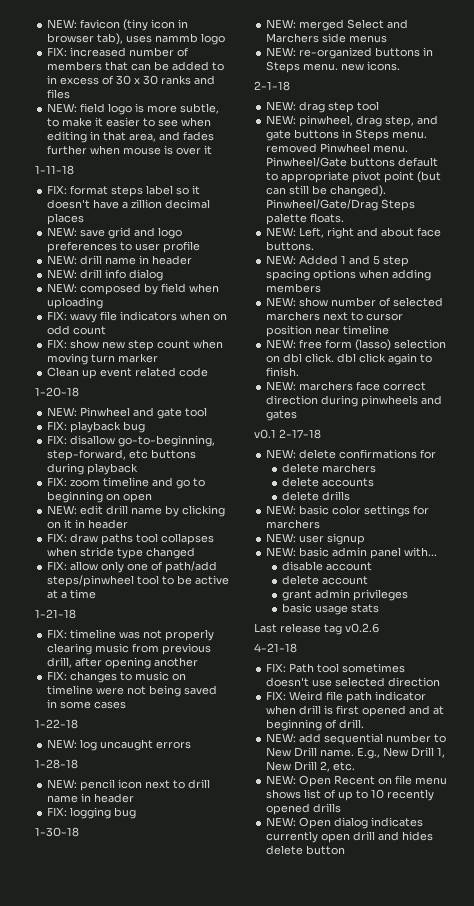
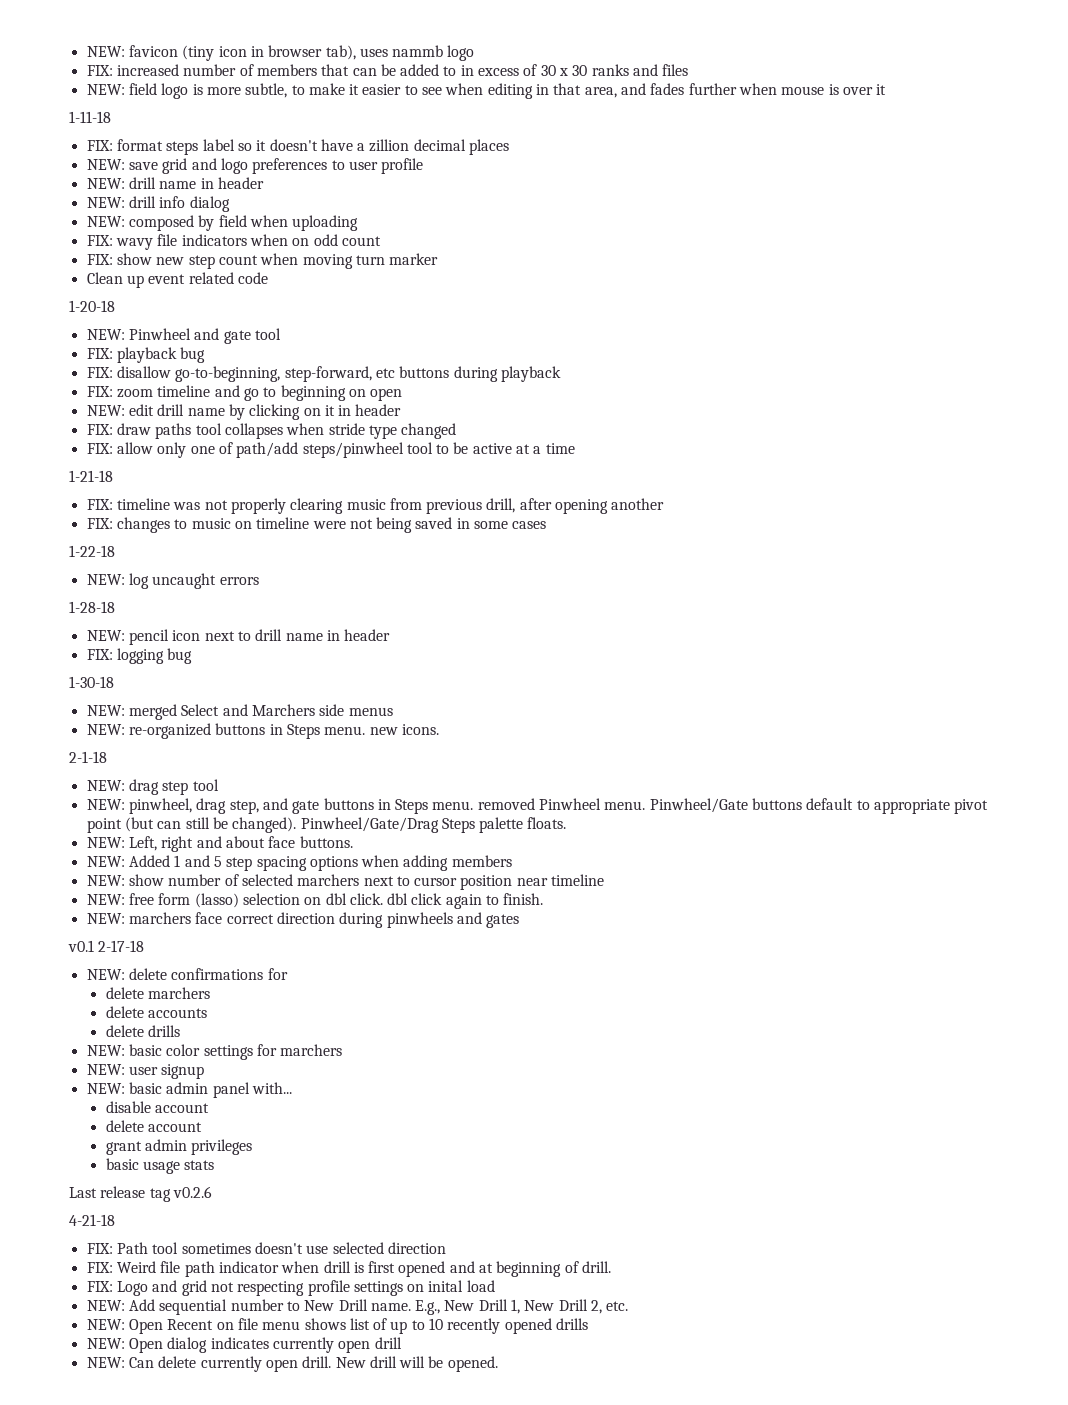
- NEW: add sequential number to New Drill name.
+ FIX: Logo and grid not respecting profile settings on inital load
+ NEW: Add sequential number to New Drill name.
- NEW: Open dialog indicates currently open drill and hides delete button
+ NEW: Open dialog indicates currently open drill
+ NEW: Can delete currently open drill. New drill will be opened.

